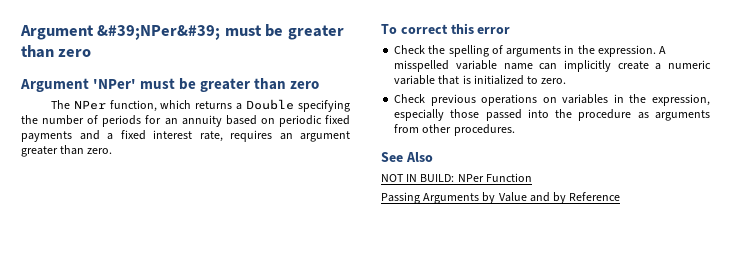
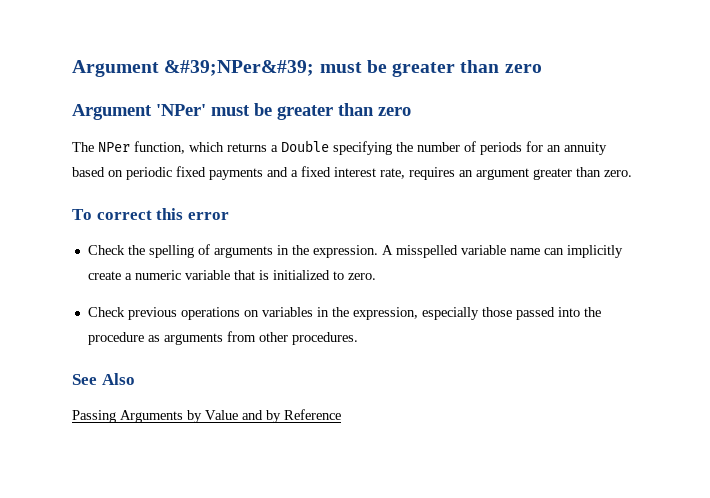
- NOT IN BUILD: NPer Function

